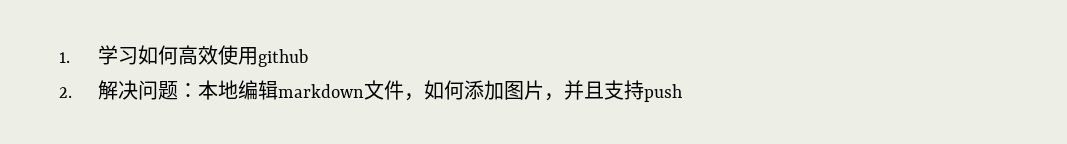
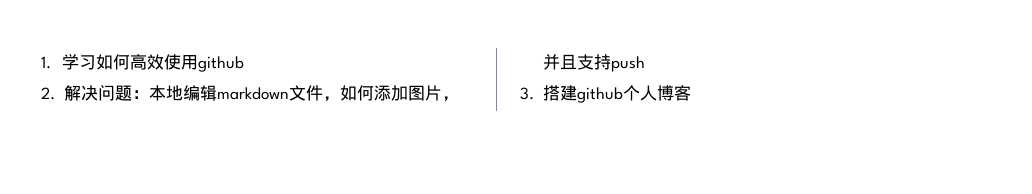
+ 3.搭建github个人博客

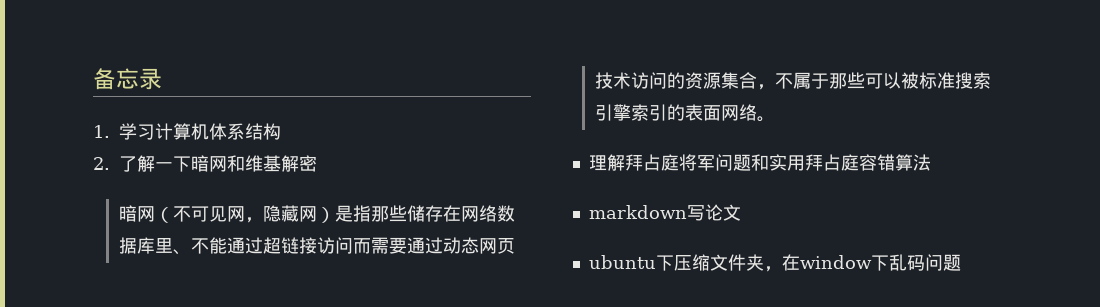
+ 备忘录
- 1.学习如何高效使用github
- 2.解决问题：本地编辑markdown文件，如何添加图片，并且支持push
- 3.搭建github个人博客
+ 1.学习计算机体系结构
+ 2.了解一下暗网和维基解密
+ 暗网（不可见网，隐藏网）是指那些储存在网络数据库里、不能通过超链接访问而需要通过动态网页技术访问的资源集合，不属于那些可以被标准搜索引擎索引的表面网络。
+ 理解拜占庭将军问题和实用拜占庭容错算法
+ markdown写论文
+ ubuntu下压缩文件夹，在window下乱码问题

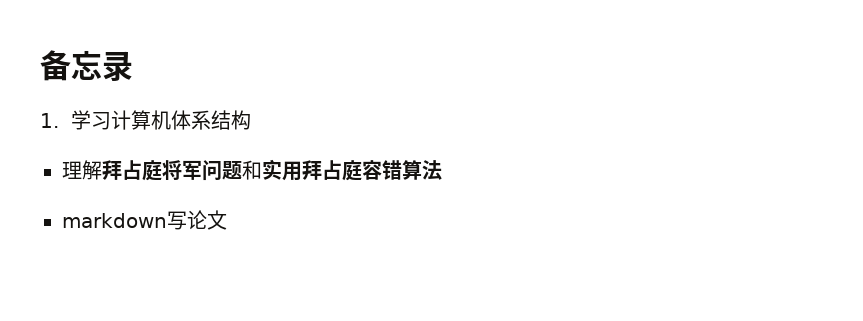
- 2.了解一下暗网和维基解密
- 暗网（不可见网，隐藏网）是指那些储存在网络数据库里、不能通过超链接访问而需要通过动态网页技术访问的资源集合，不属于那些可以被标准搜索引擎索引的表面网络。
- ubuntu下压缩文件夹，在window下乱码问题

